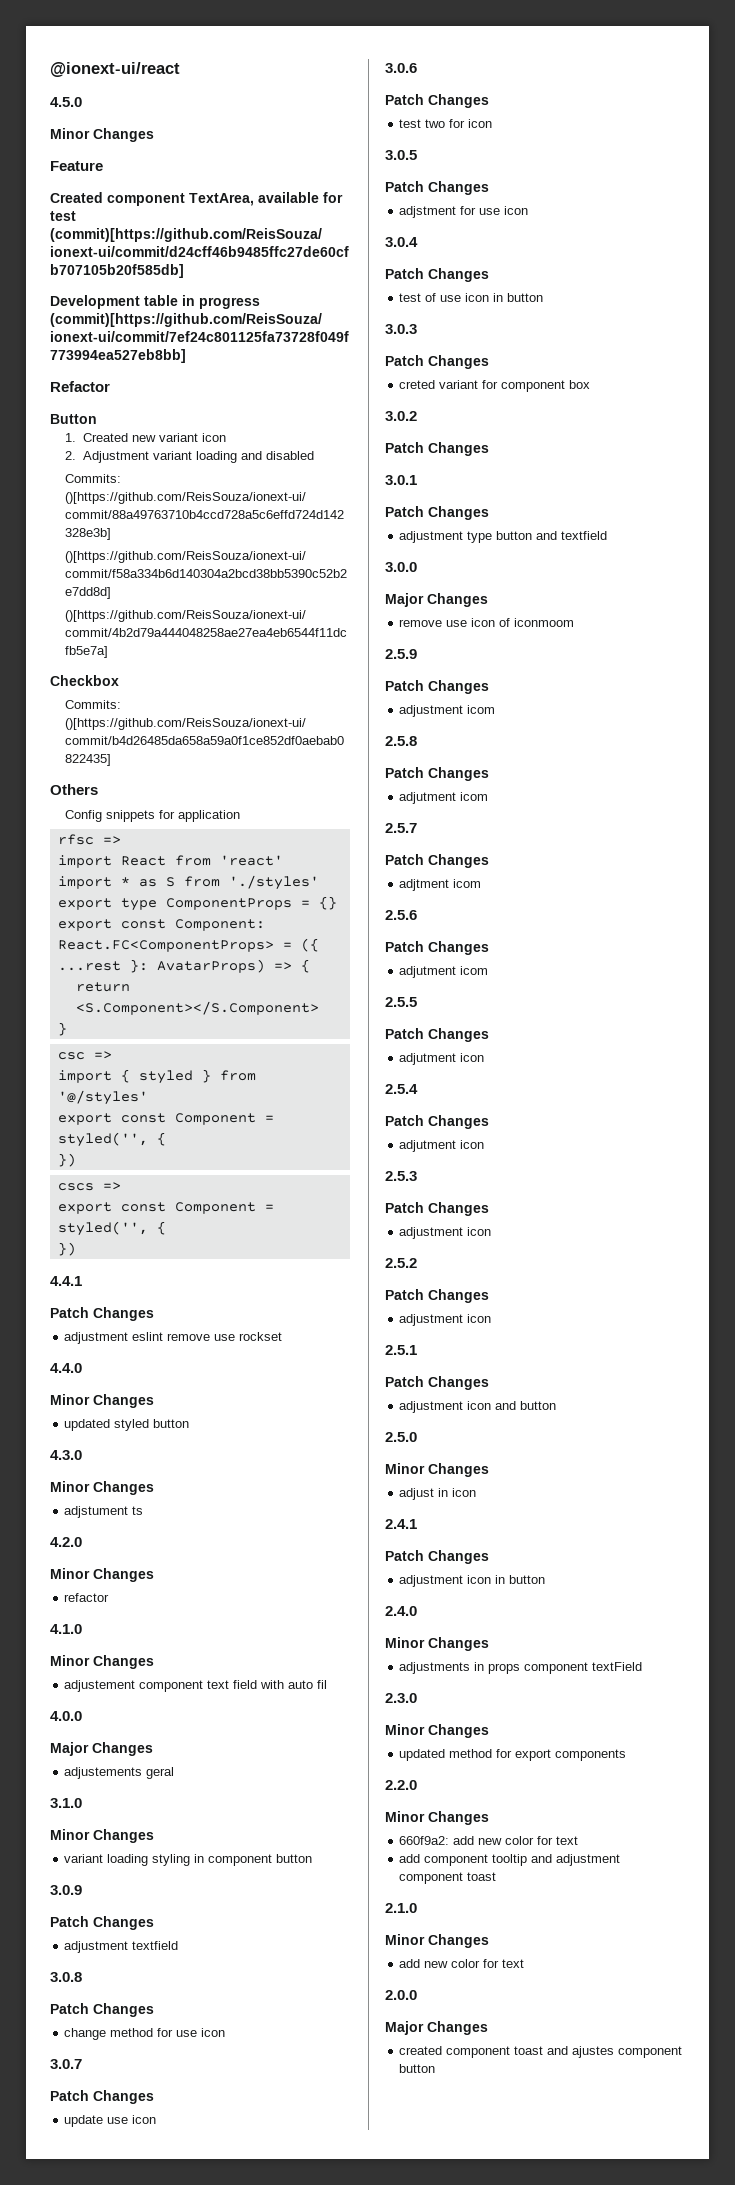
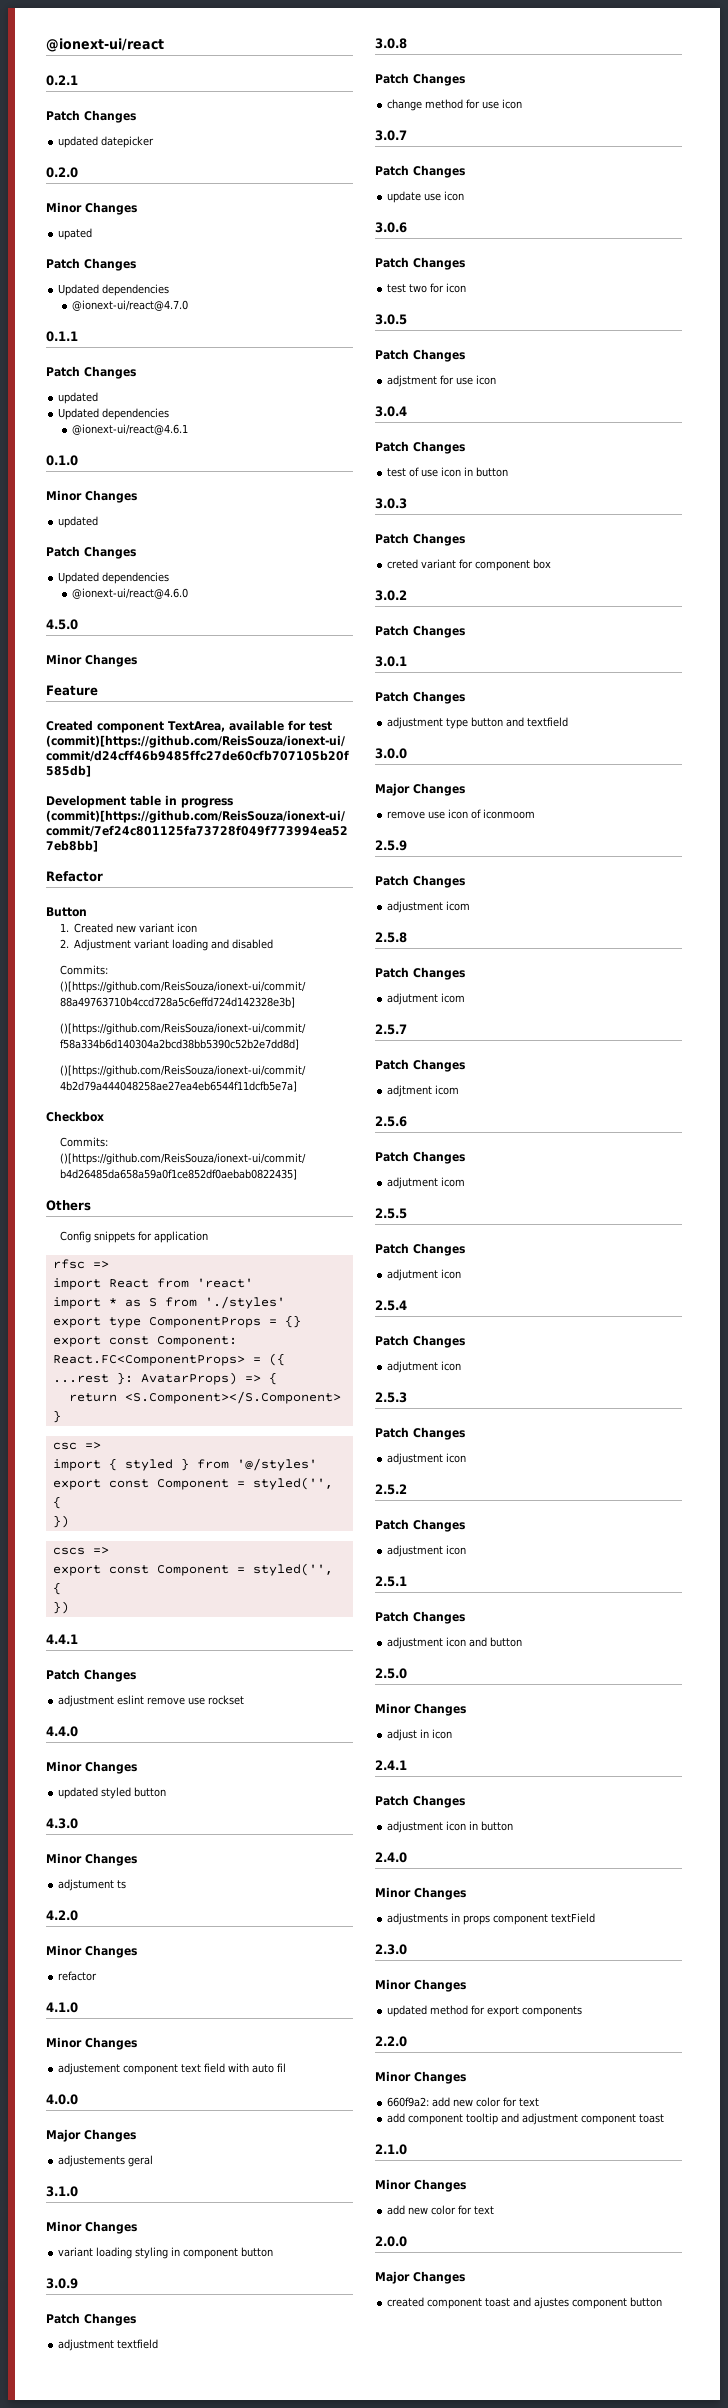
+ 0.2.1
+ Patch Changes
+ updated datepicker
+ 0.2.0
+ Minor Changes
+ upated
+ Patch Changes
+ Updated dependencies
+ @ionext-ui/react@4.7.0
+ 0.1.1
+ Patch Changes
+ updated
+ Updated dependencies
+ @ionext-ui/react@4.6.1
+ 0.1.0
+ Minor Changes
+ updated
+ Patch Changes
+ Updated dependencies
+ @ionext-ui/react@4.6.0

